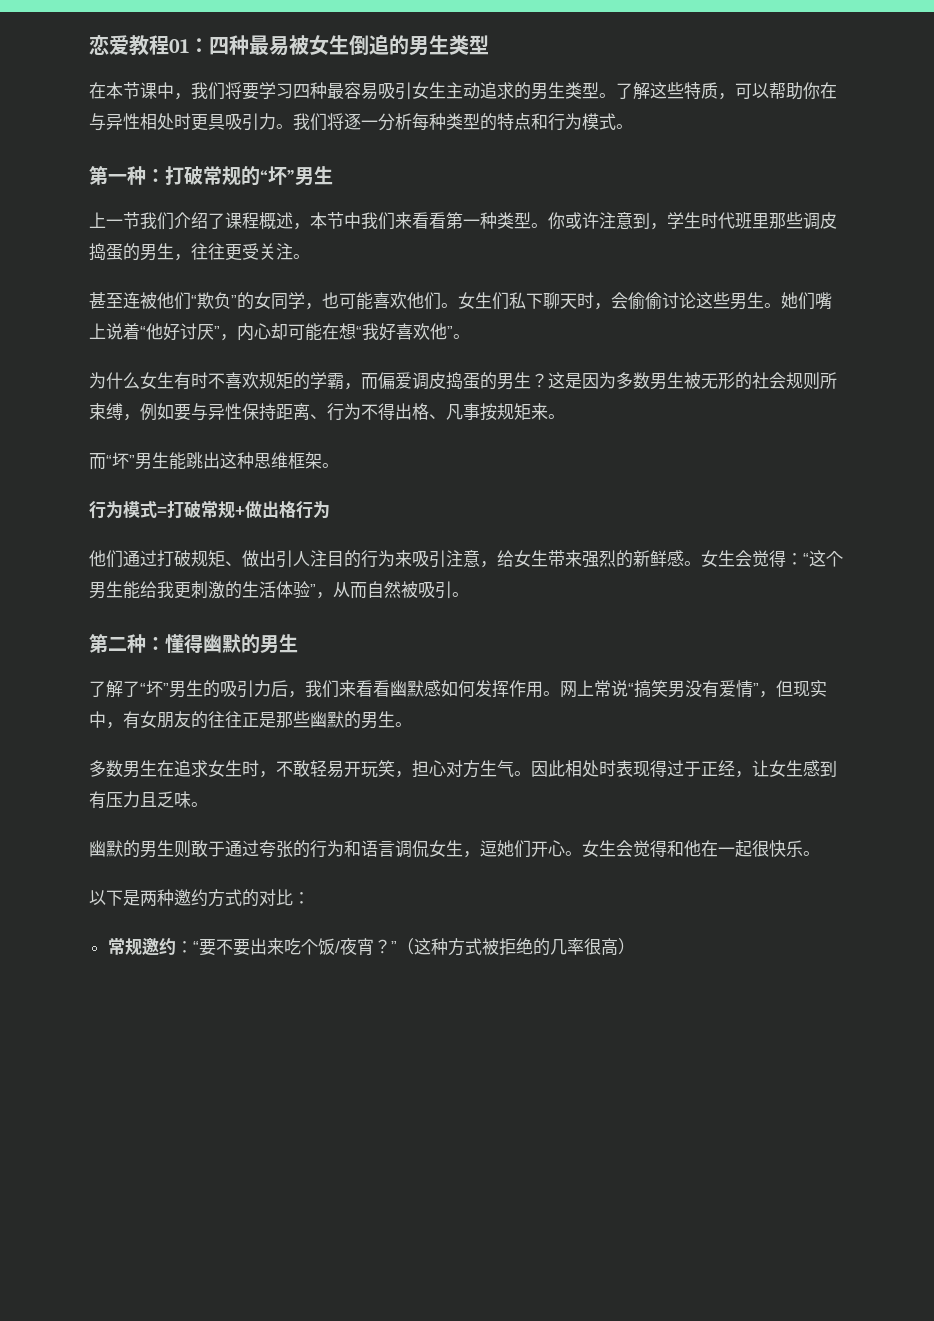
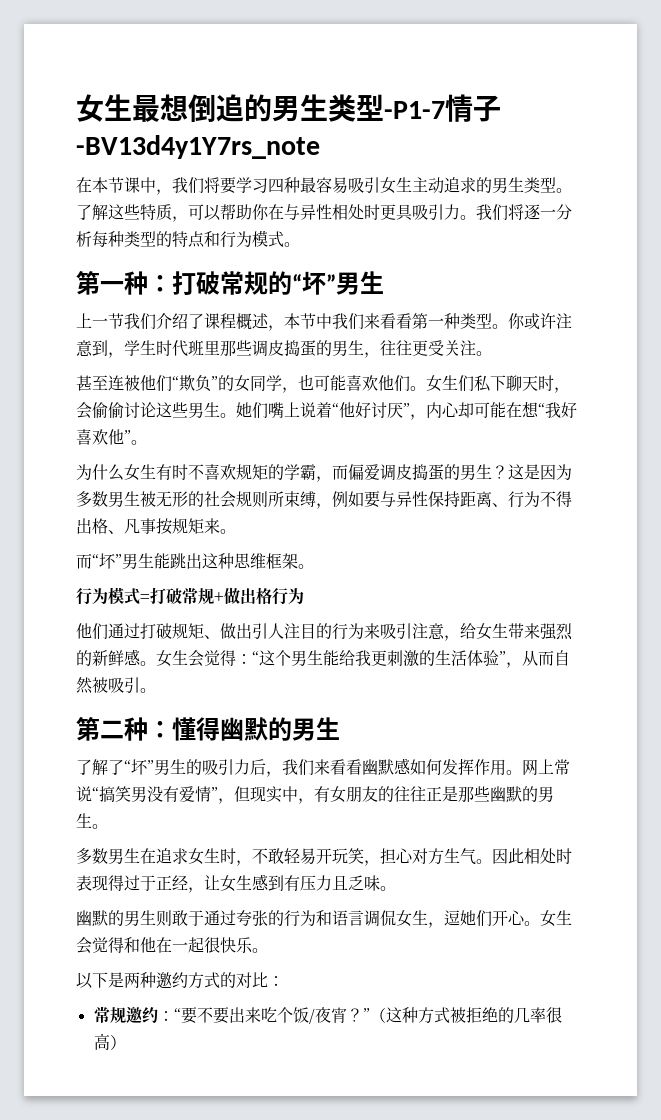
- 恋爱教程01：四种最易被女生倒追的男生类型
+ 女生最想倒追的男生类型-P1-7情子-BV13d4y1Y7rs_note

